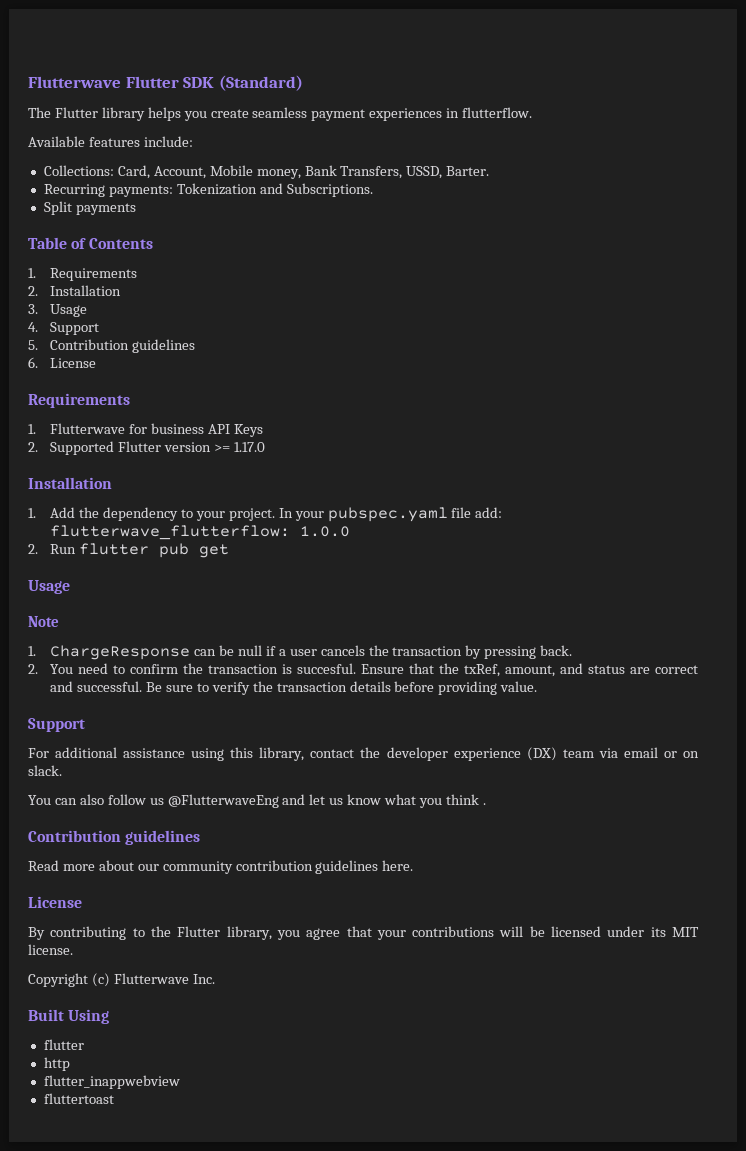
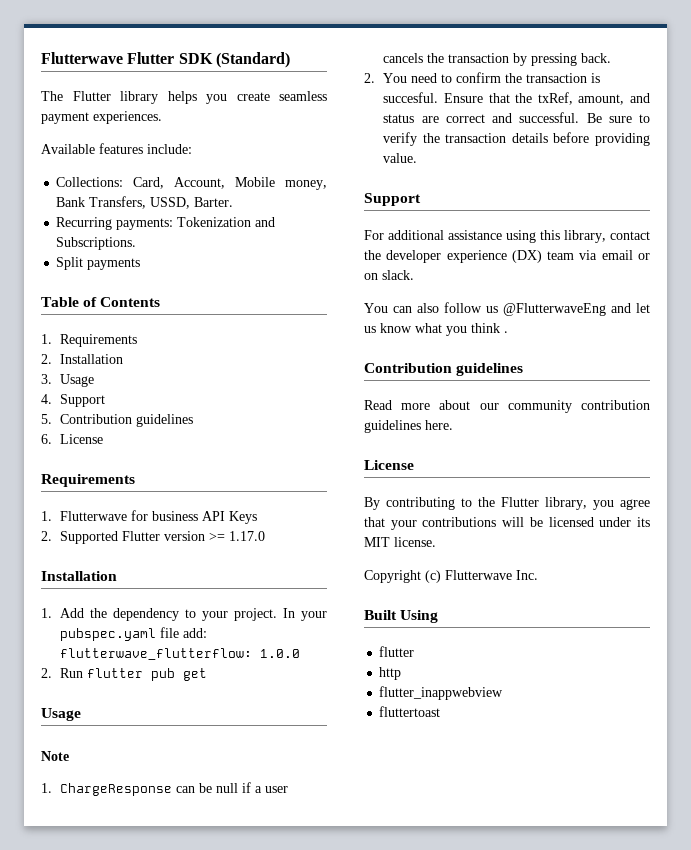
- The Flutter library helps you create seamless payment experiences in flutterflow.
+ The Flutter library helps you create seamless payment experiences.

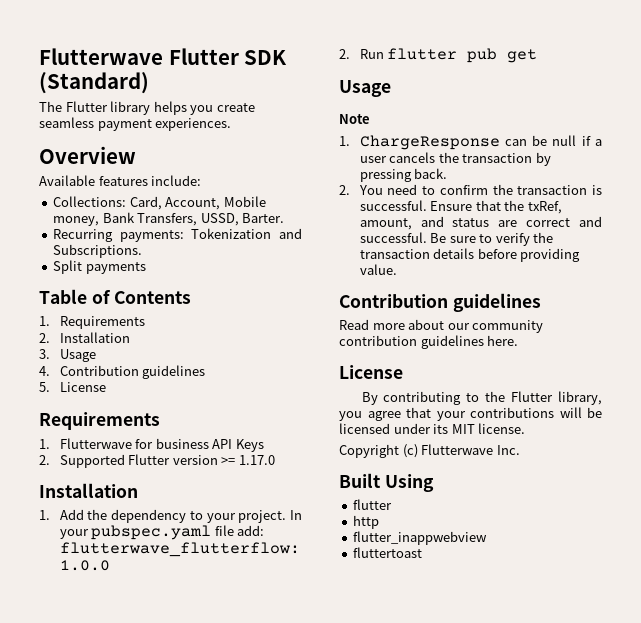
+ Overview
- 4. Support
- 5. Contribution guidelines
- 6. License
+ 4. Contribution guidelines
+ 5. License
- 2. You need to confirm the transaction is succesful.
+ 2. You need to confirm the transaction is successful.
  Be sure to verify the transaction details before providing value.
- Support
- For additional assistance using this library, contact the developer experience (DX) team via email or on slack.
- You can also follow us @FlutterwaveEng and let us know what you think .

